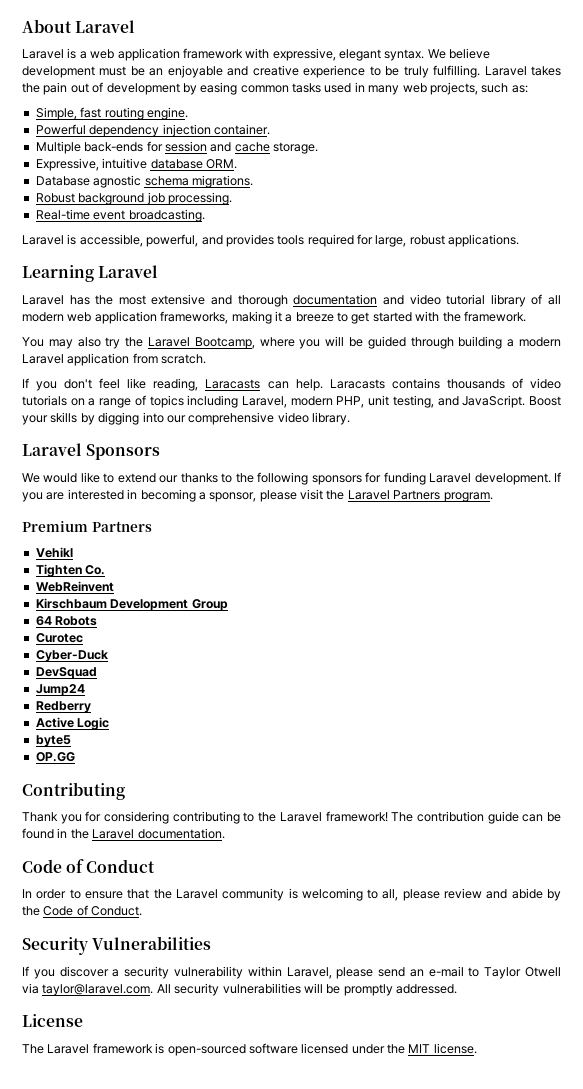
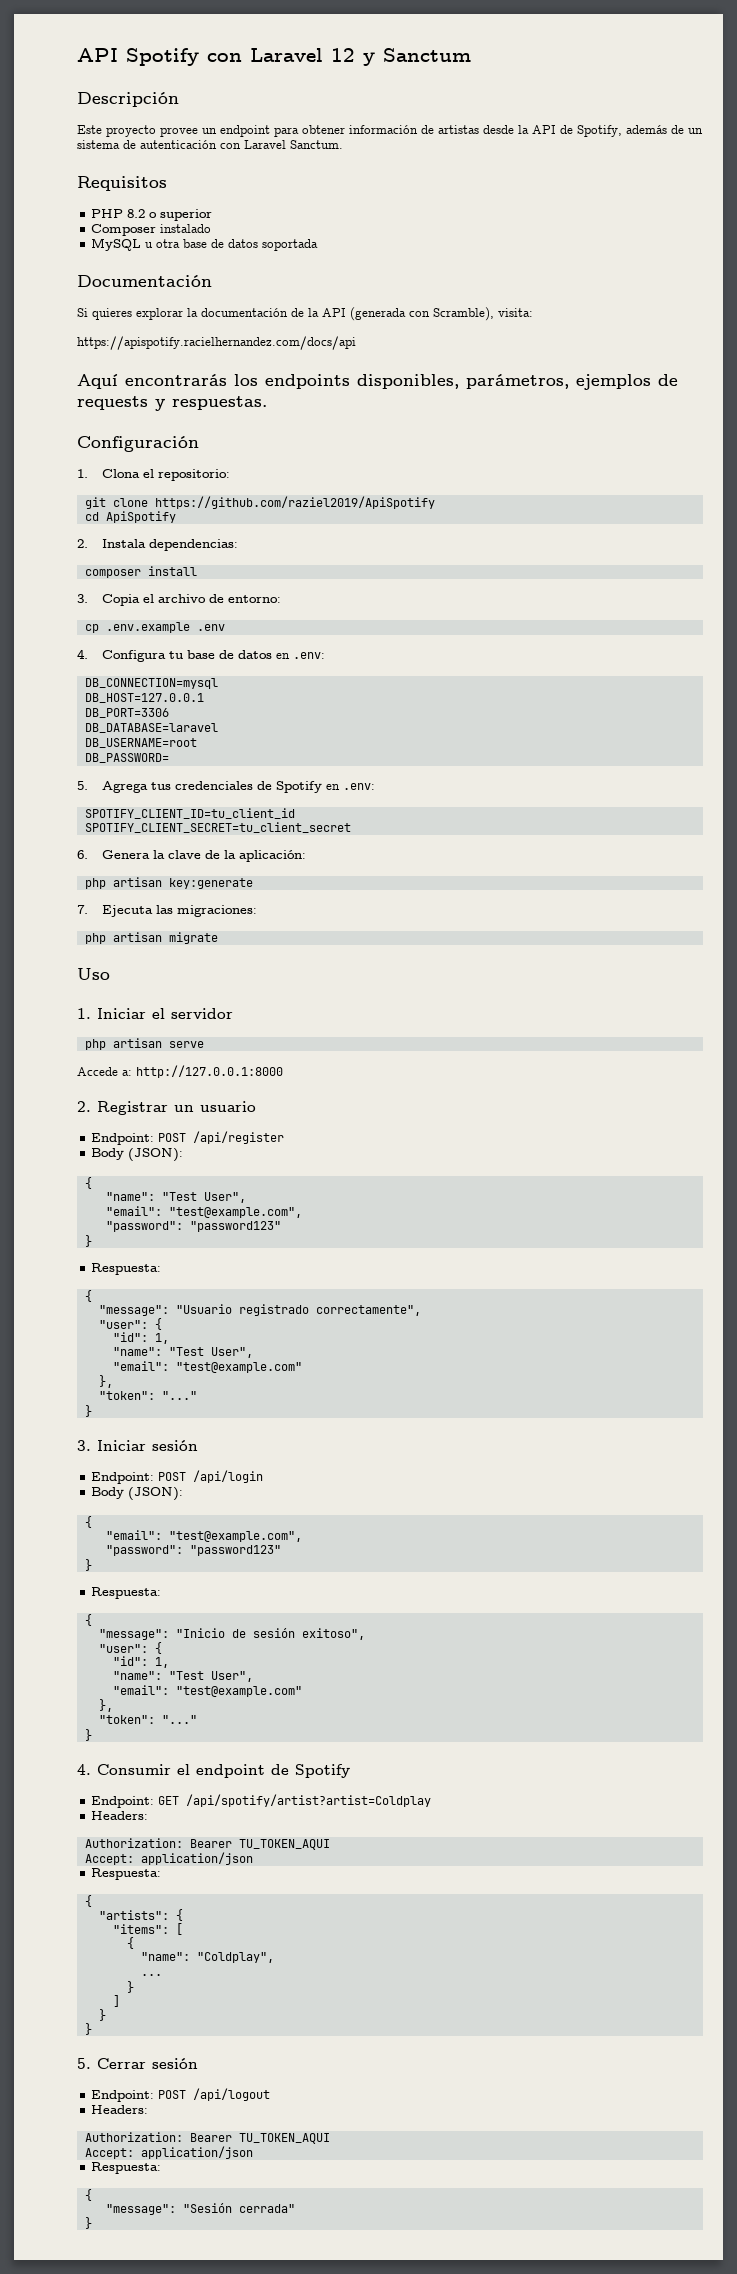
- About Laravel
- Laravel is a web application framework with expressive, elegant syntax. We believe development must be an enjoyable and creative experience to be truly fulfilling. Laravel takes the pain out of development by easing common tasks used in many web projects, such as:
- Simple, fast routing engine.
- Powerful dependency injection container.
- Multiple back-ends for session and cache storage.
- Expressive, intuitive database ORM.
- Database agnostic schema migrations.
- Robust background job processing.
- Real-time event broadcasting.
- Laravel is accessible, powerful, and provides tools required for large, robust applications.
- Learning Laravel
- Laravel has the most extensive and thorough documentation and video tutorial library of all modern web application frameworks, making it a breeze to get started with the framework.
- You may also try the Laravel Bootcamp, where you will be guided through building a modern Laravel application from scratch.
- If you don't feel like reading, Laracasts can help. Laracasts contains thousands of video tutorials on a range of topics including Laravel, modern PHP, unit testing, and JavaScript. Boost your skills by digging into our comprehensive video library.
- Laravel Sponsors
- We would like to extend our thanks to the following sponsors for funding Laravel development. If you are interested in becoming a sponsor, please visit the Laravel Partners program.
- Premium Partners
- Vehikl
- Tighten Co.
- WebReinvent
- Kirschbaum Development Group
- 64 Robots
- Curotec
- Cyber-Duck
- DevSquad
- Jump24
- Redberry
- Active Logic
- byte5
- OP.GG
- Contributing
- Thank you for considering contributing to the Laravel framework! The contribution guide can be found in the Laravel documentation.
- Code of Conduct
- In order to ensure that the Laravel community is welcoming to all, please review and abide by the Code of Conduct.
- Security Vulnerabilities
- If you discover a security vulnerability within Laravel, please send an e-mail to Taylor Otwell via taylor@laravel.com. All security vulnerabilities will be promptly addressed.
- License
- The Laravel framework is open-sourced software licensed under the MIT license.
+ API Spotify con Laravel 12 y Sanctum
+ Descripción
+ Este proyecto provee un endpoint para obtener información de artistas desde la API de Spotify, además de un sistema de autenticación con Laravel Sanctum.
+ Requisitos
+ PHP 8.2 o superior
+ Composer instalado
+ MySQL u otra base de datos soportada
+ Documentación
+ Si quieres explorar la documentación de la API (generada con Scramble), visita:
+ https://apispotify.racielhernandez.com/docs/api
+ Aquí encontrarás los endpoints disponibles, parámetros, ejemplos de requests y respuestas.
+ Configuración
+ 1. Clona el repositorio:
+ git clone https://github.com/raziel2019/ApiSpotify
+ cd ApiSpotify
+ 2. Instala dependencias:
+ composer install
+ 3. Copia el archivo de entorno:
+ cp .env.example .env
+ 4. Configura tu base de datos en .env:
+ DB_CONNECTION=mysql
+ DB_HOST=127.0.0.1
+ DB_PORT=3306
+ DB_DATABASE=laravel
+ DB_USERNAME=root
+ DB_PASSWORD=
+ 5. Agrega tus credenciales de Spotify en .env:
+ SPOTIFY_CLIENT_ID=tu_client_id
+ SPOTIFY_CLIENT_SECRET=tu_client_secret
+ 6. Genera la clave de la aplicación:
+ php artisan key:generate
+ 7. Ejecuta las migraciones:
+ php artisan migrate
+ Uso
+ 1. Iniciar el servidor
+ php artisan serve
+ Accede a: http://127.0.0.1:8000
+ 2. Registrar un usuario
+ Endpoint: POST /api/register
+ Body (JSON):
+ {
+ "name": "Test User",
+ "email": "test@example.com",
+ "password": "password123"
+ }
+ Respuesta:
+ {
+ "message": "Usuario registrado correctamente",
+ "user": {
+ "id": 1,
+ "name": "Test User",
+ "email": "test@example.com"
+ },
+ "token": "..."
+ }
+ 3. Iniciar sesión
+ Endpoint: POST /api/login
+ Body (JSON):
+ {
+ "email": "test@example.com",
+ "password": "password123"
+ }
+ Respuesta:
+ {
+ "message": "Inicio de sesión exitoso",
+ "user": {
+ "id": 1,
+ "name": "Test User",
+ "email": "test@example.com"
+ },
+ "token": "..."
+ }
+ 4. Consumir el endpoint de Spotify
+ Endpoint: GET /api/spotify/artist?artist=Coldplay
+ Headers:
+ Authorization: Bearer TU_TOKEN_AQUI
+ Accept: application/json
+ Respuesta:
+ {
+ "artists": {
+ "items": [
+ {
+ "name": "Coldplay",
+ ...
+ }
+ ]
+ }
+ }
+ 5. Cerrar sesión
+ Endpoint: POST /api/logout
+ Headers:
+ Authorization: Bearer TU_TOKEN_AQUI
+ Accept: application/json
+ Respuesta:
+ {
+ "message": "Sesión cerrada"
+ }

